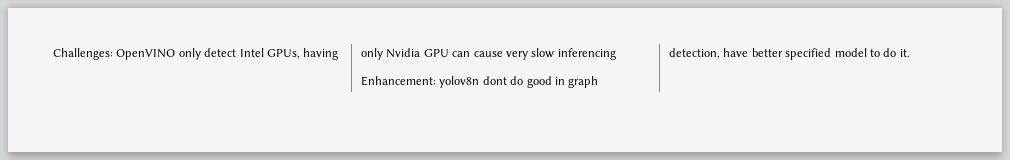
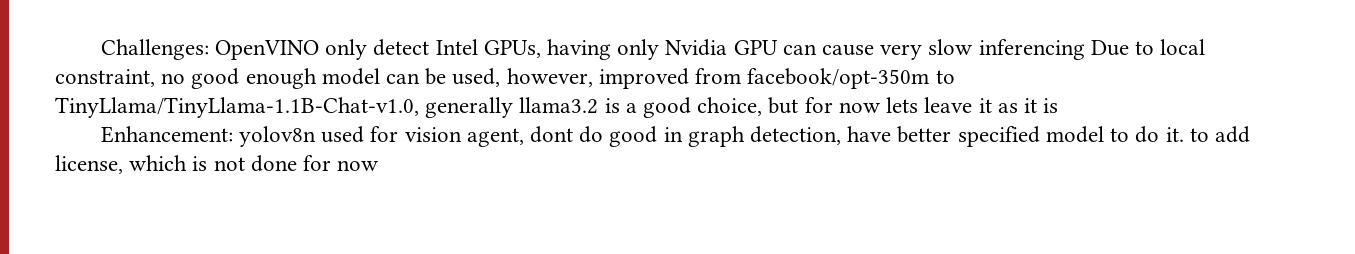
- Challenges: OpenVINO only detect Intel GPUs, having only Nvidia GPU can cause very slow inferencing
- Enhancement: yolov8n dont do good in graph detection, have better specified model to do it.
+ Challenges: OpenVINO only detect Intel GPUs, having only Nvidia GPU can cause very slow inferencing Due to local constraint, no good enough model can be used, however, improved from facebook/opt-350m to TinyLlama/TinyLlama-1.1B-Chat-v1.0, generally llama3.2 is a good choice, but for now lets leave it as it is
+ Enhancement: yolov8n used for vision agent, dont do good in graph detection, have better specified model to do it. to add license, which is not done for now

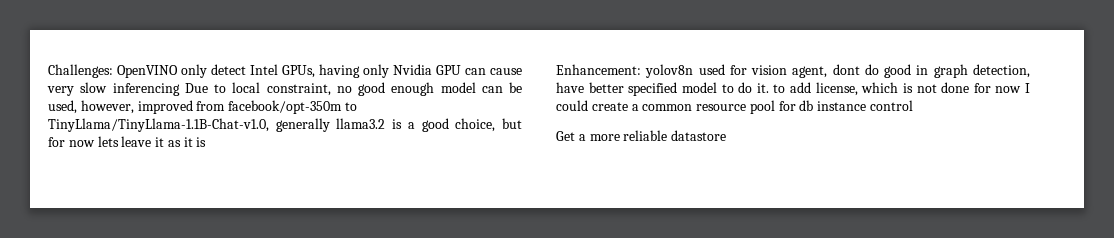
- Enhancement: yolov8n used for vision agent, dont do good in graph detection, have better specified model to do it. to add license, which is not done for now
+ Enhancement: yolov8n used for vision agent, dont do good in graph detection, have better specified model to do it. to add license, which is not done for now I could create a common resource pool for db instance control
+ Get a more reliable datastore

